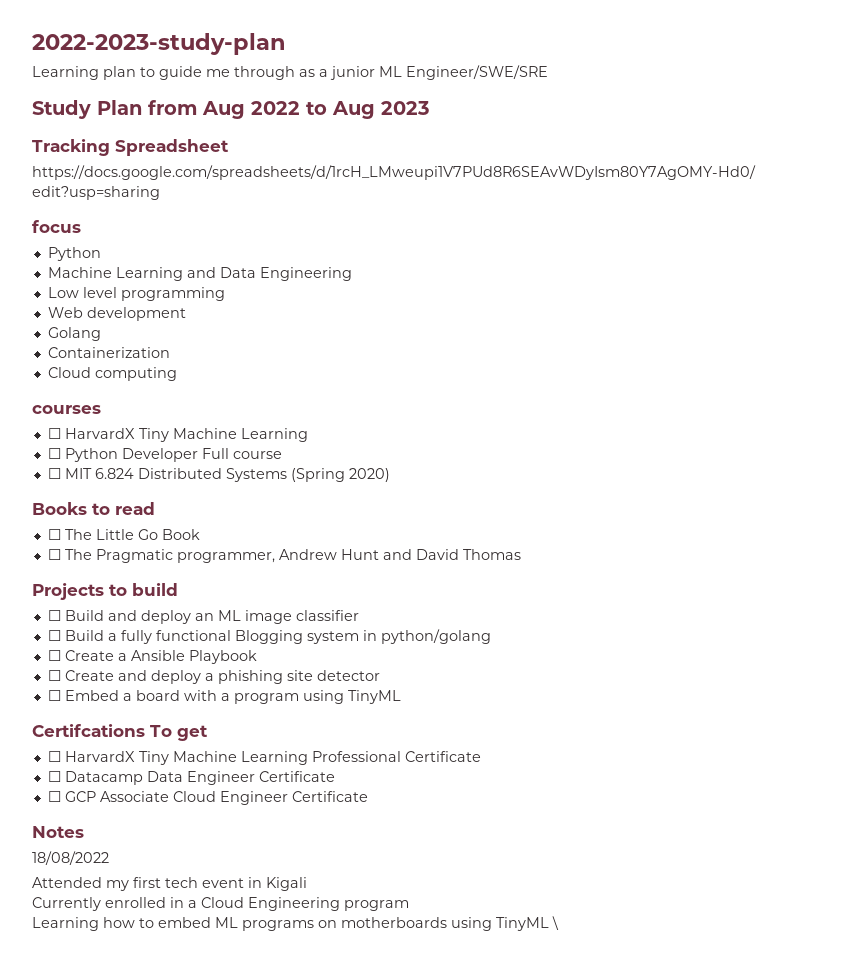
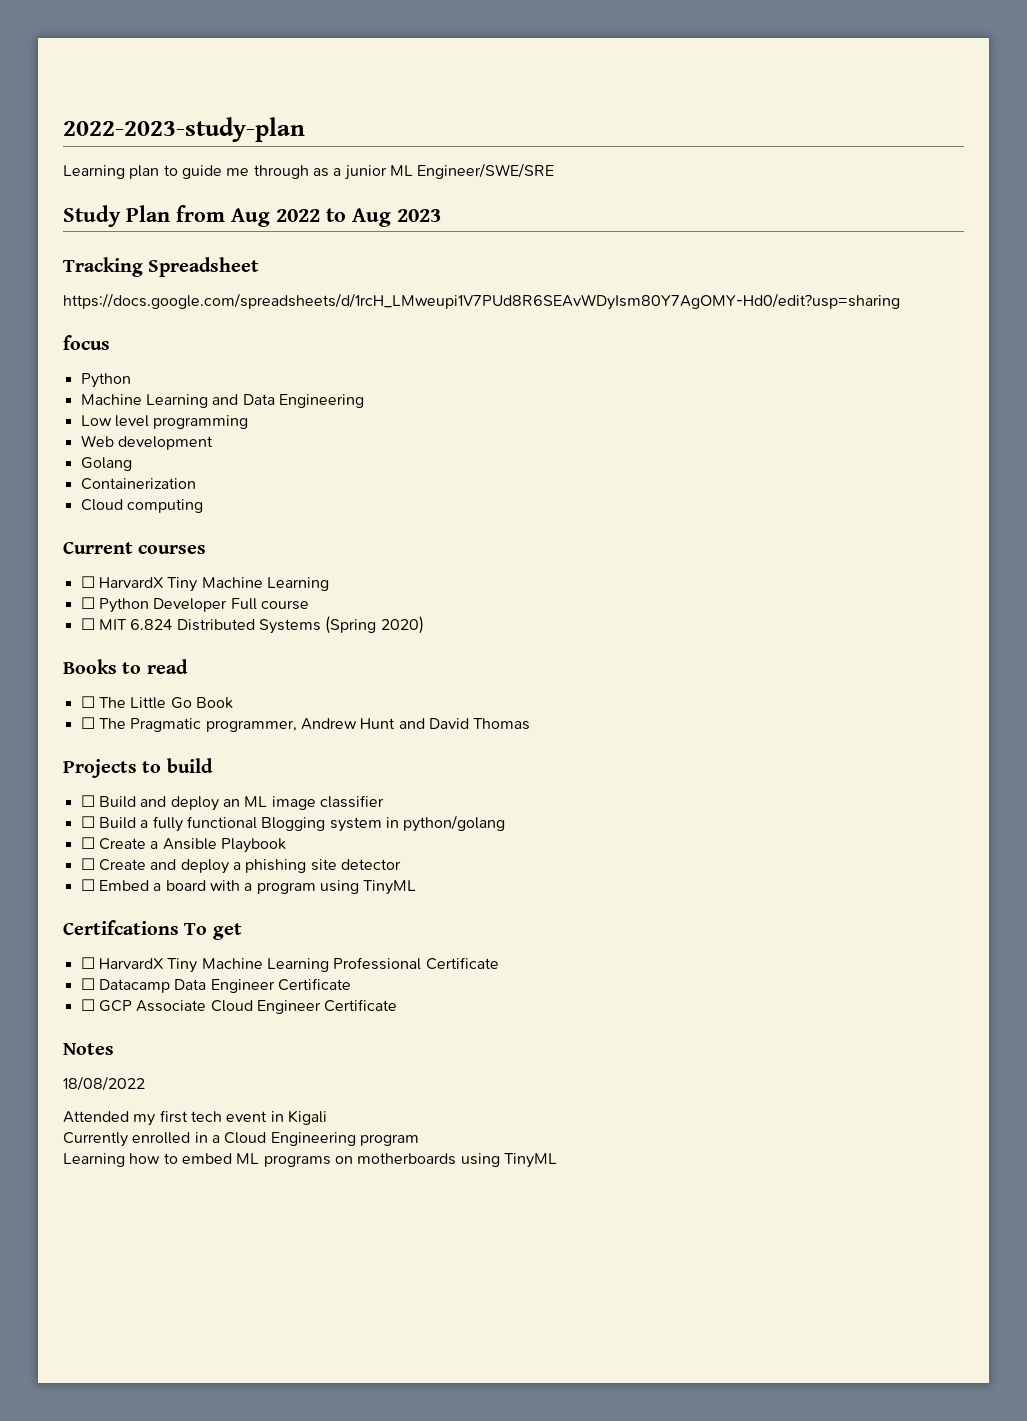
- courses
+ Current courses
- Learning how to embed ML programs on motherboards using TinyML \
+ Learning how to embed ML programs on motherboards using TinyML

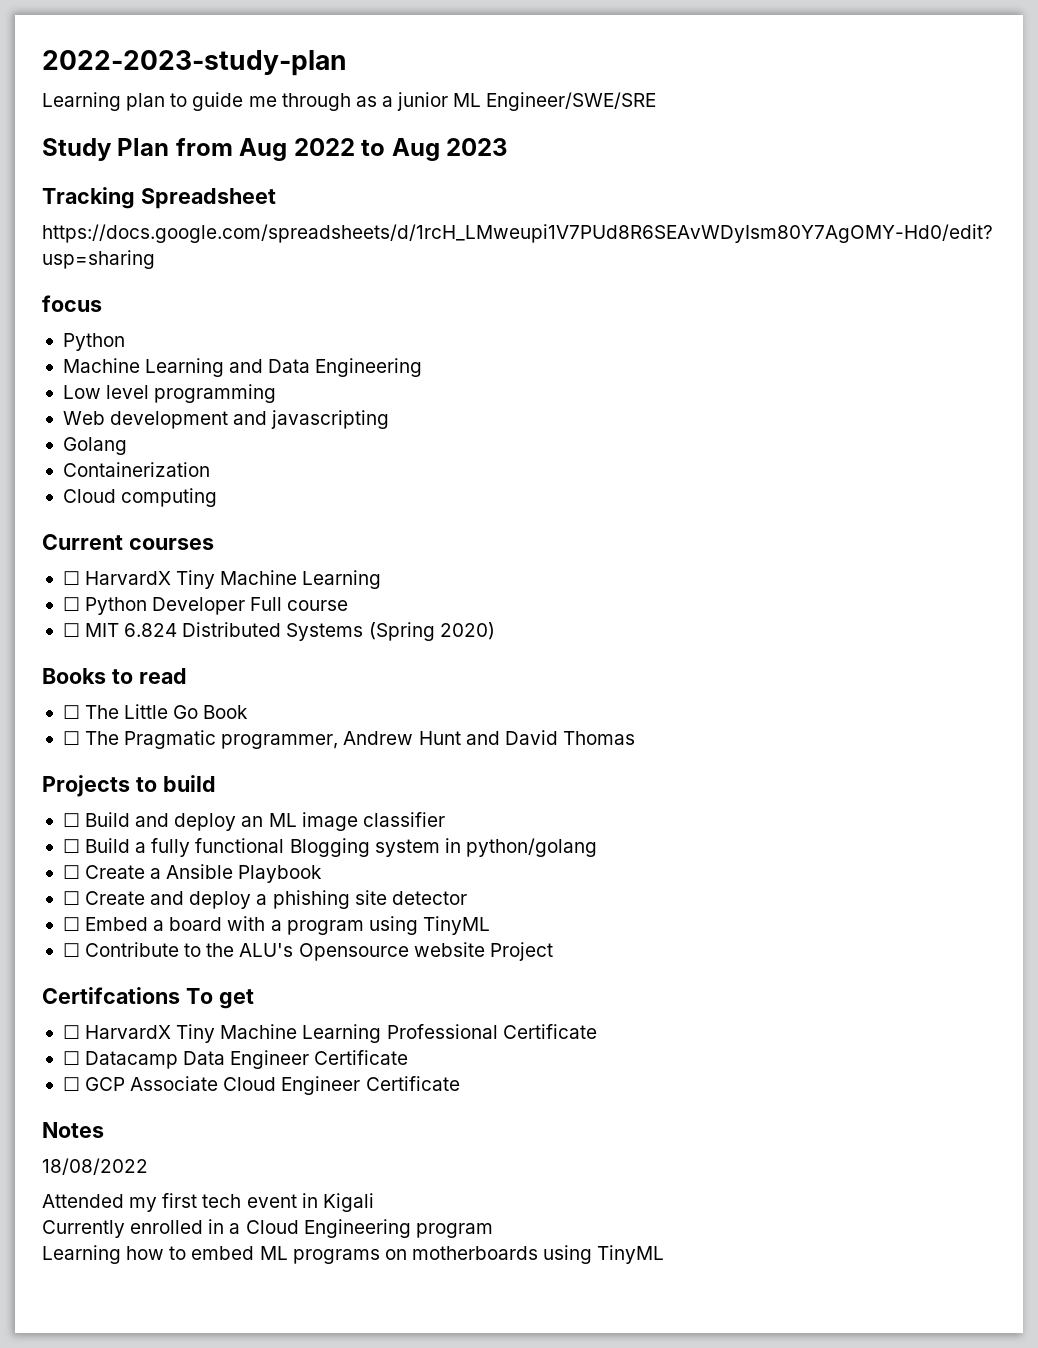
- Web development
+ Web development and javascripting
+ ☐ Contribute to the ALU's Opensource website Project

